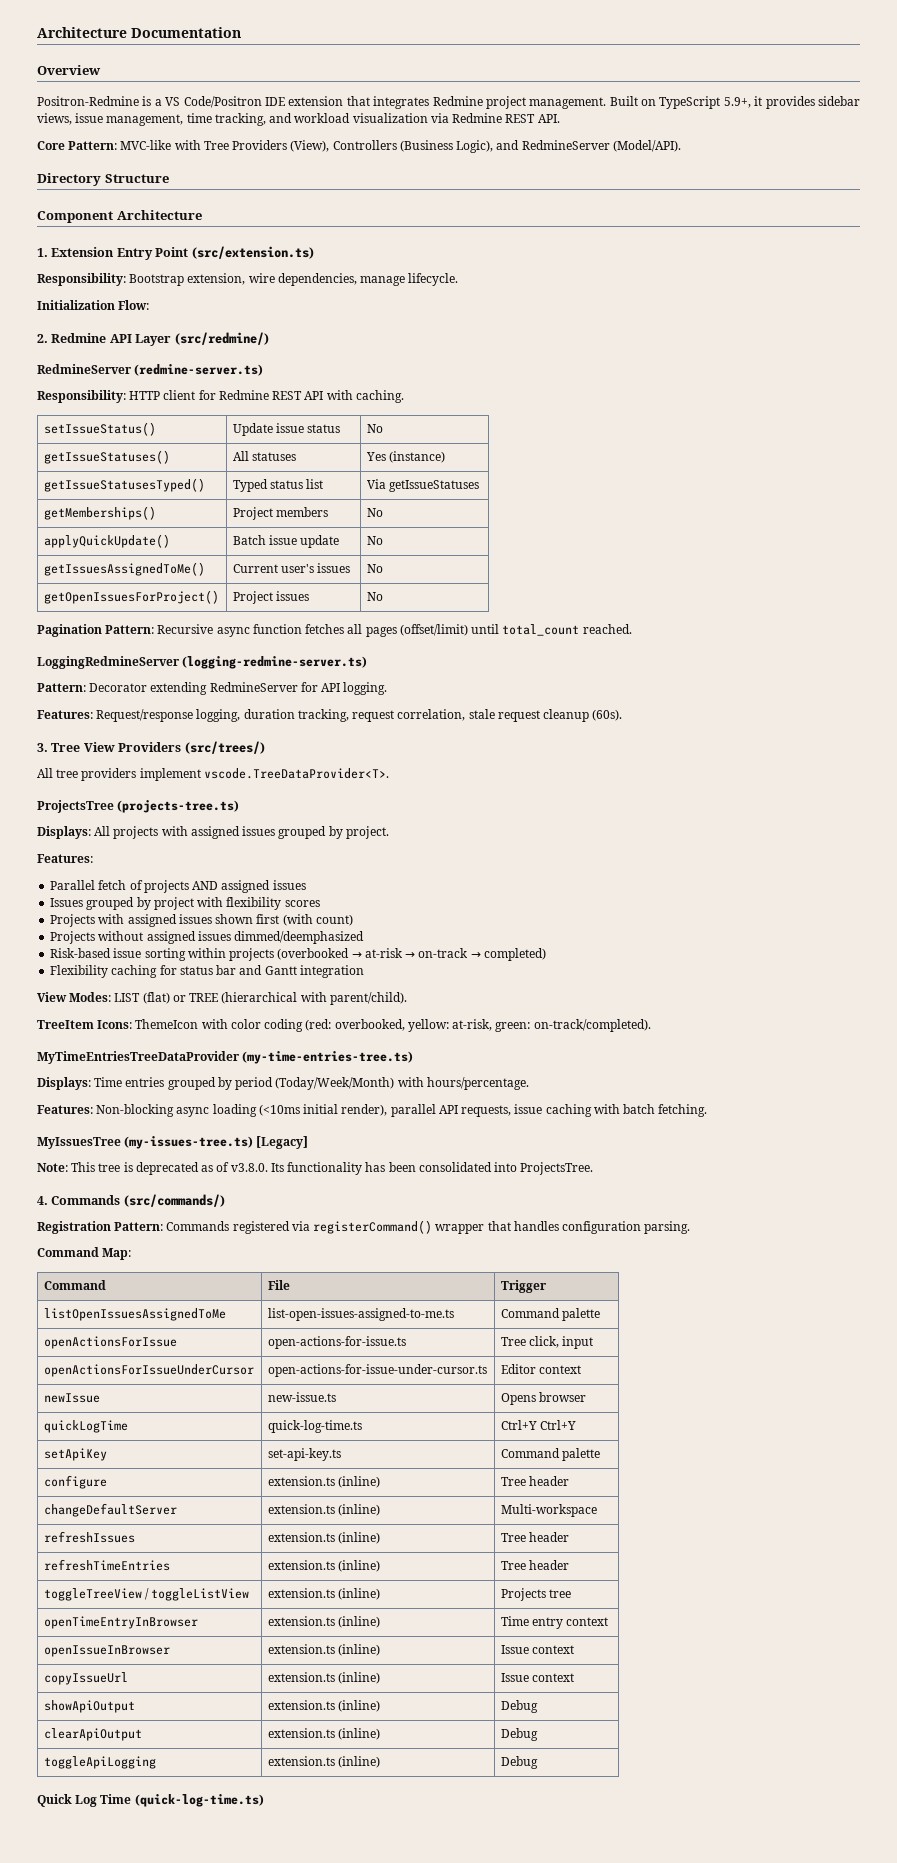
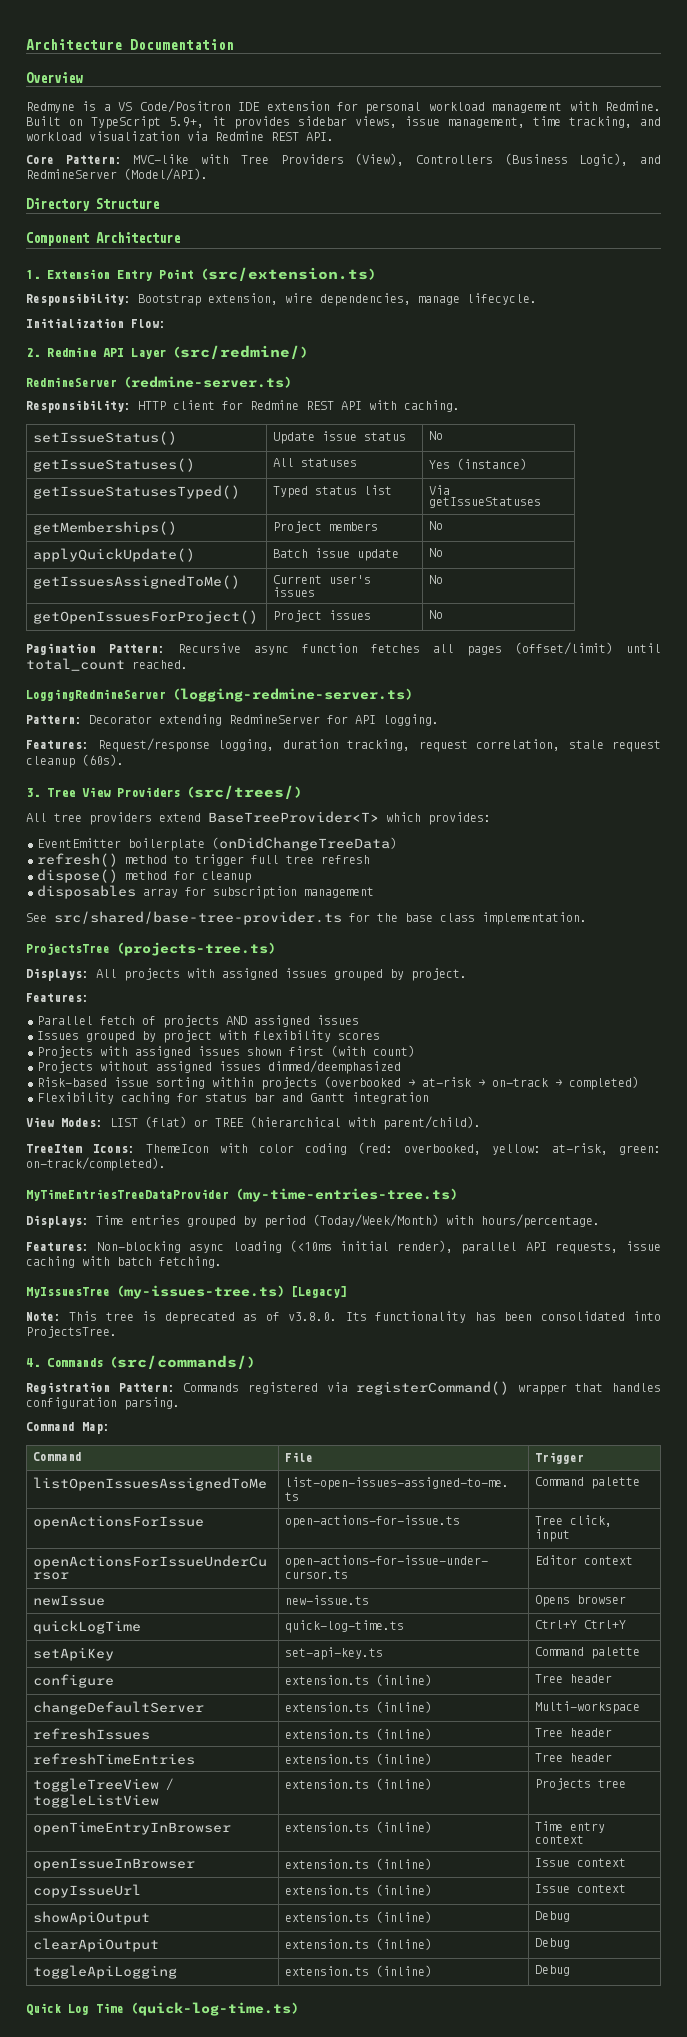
- Positron-Redmine is a VS Code/Positron IDE extension that integrates Redmine project management.
+ Redmyne is a VS Code/Positron IDE extension for personal workload management with Redmine.
- All tree providers implement vscode.TreeDataProvider<T>.
+ All tree providers extend BaseTreeProvider<T> which provides:
+ EventEmitter boilerplate (onDidChangeTreeData)
+ refresh() method to trigger full tree refresh
+ dispose() method for cleanup
+ disposables array for subscription management
+ See src/shared/base-tree-provider.ts for the base class implementation.

